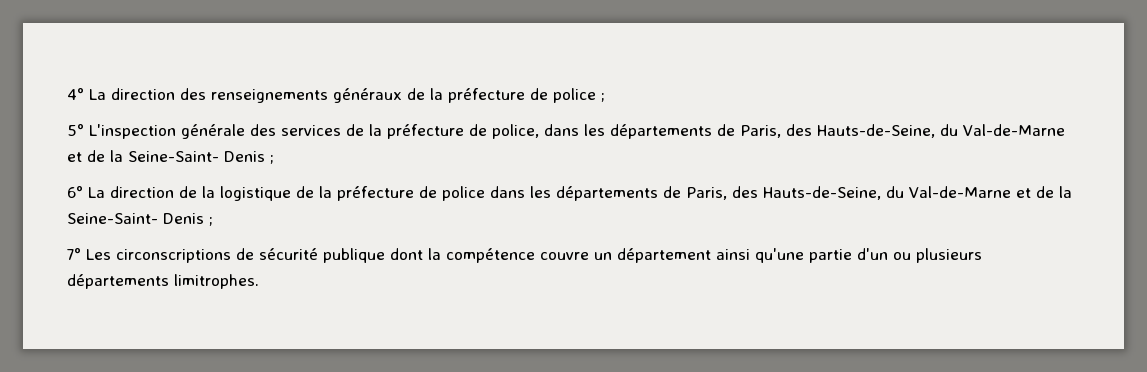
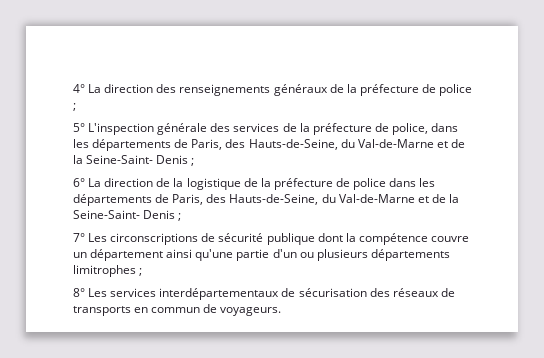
- 7° Les circonscriptions de sécurité publique dont la compétence couvre un département ainsi qu'une partie d'un ou plusieurs départements limitrophes.
+ 7° Les circonscriptions de sécurité publique dont la compétence couvre un département ainsi qu'une partie d'un ou plusieurs départements limitrophes ;
+ 8° Les services interdépartementaux de sécurisation des réseaux de transports en commun de voyageurs.

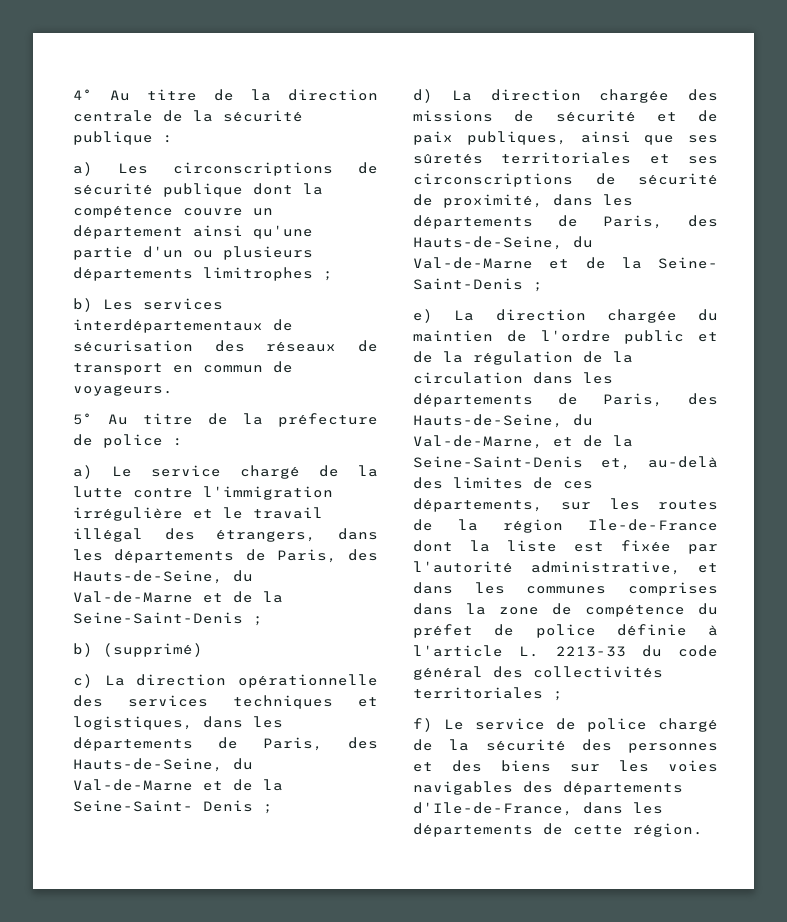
- 4° La direction des renseignements généraux de la préfecture de police ;
- 5° L'inspection générale des services de la préfecture de police, dans les départements de Paris, des Hauts-de-Seine, du Val-de-Marne et de la Seine-Saint- Denis ;
- 6° La direction de la logistique de la préfecture de police dans les départements de Paris, des Hauts-de-Seine, du Val-de-Marne et de la Seine-Saint- Denis ;
- 7° Les circonscriptions de sécurité publique dont la compétence couvre un département ainsi qu'une partie d'un ou plusieurs départements limitrophes ;
+ 4° Au titre de la direction centrale de la sécurité publique :
+ a) Les circonscriptions de sécurité publique dont la compétence couvre un département ainsi qu'une partie d'un ou plusieurs départements limitrophes ;
- 8° Les services interdépartementaux de sécurisation des réseaux de transports en commun de voyageurs.
+ b) Les services interdépartementaux de sécurisation des réseaux de transport en commun de voyageurs.
+ 5° Au titre de la préfecture de police :
+ a) Le service chargé de la lutte contre l'immigration irrégulière et le travail illégal des étrangers, dans les départements de Paris, des Hauts-de-Seine, du Val-de-Marne et de la Seine-Saint-Denis ;
+ b) (supprimé)
+ c) La direction opérationnelle des services techniques et logistiques, dans les départements de Paris, des Hauts-de-Seine, du Val-de-Marne et de la Seine-Saint- Denis ;
+ d) La direction chargée des missions de sécurité et de paix publiques, ainsi que ses sûretés territoriales et ses circonscriptions de sécurité de proximité, dans les départements de Paris, des Hauts-de-Seine, du Val-de-Marne et de la Seine- Saint-Denis ;
+ e) La direction chargée du maintien de l'ordre public et de la régulation de la circulation dans les départements de Paris, des Hauts-de-Seine, du Val-de-Marne, et de la Seine-Saint-Denis et, au-delà des limites de ces départements, sur les routes de la région Ile-de-France dont la liste est fixée par l'autorité administrative, et dans les communes comprises dans la zone de compétence du préfet de police définie à l'article L. 2213-33 du code général des collectivités territoriales ;
+ f) Le service de police chargé de la sécurité des personnes et des biens sur les voies navigables des départements d'Ile-de-France, dans les départements de cette région.

